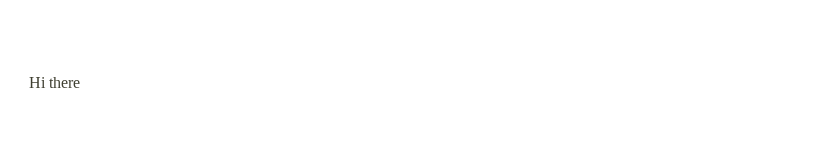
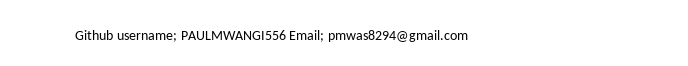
- Hi there
+ Github username; PAULMWANGI556 Email; pmwas8294@gmail.com

